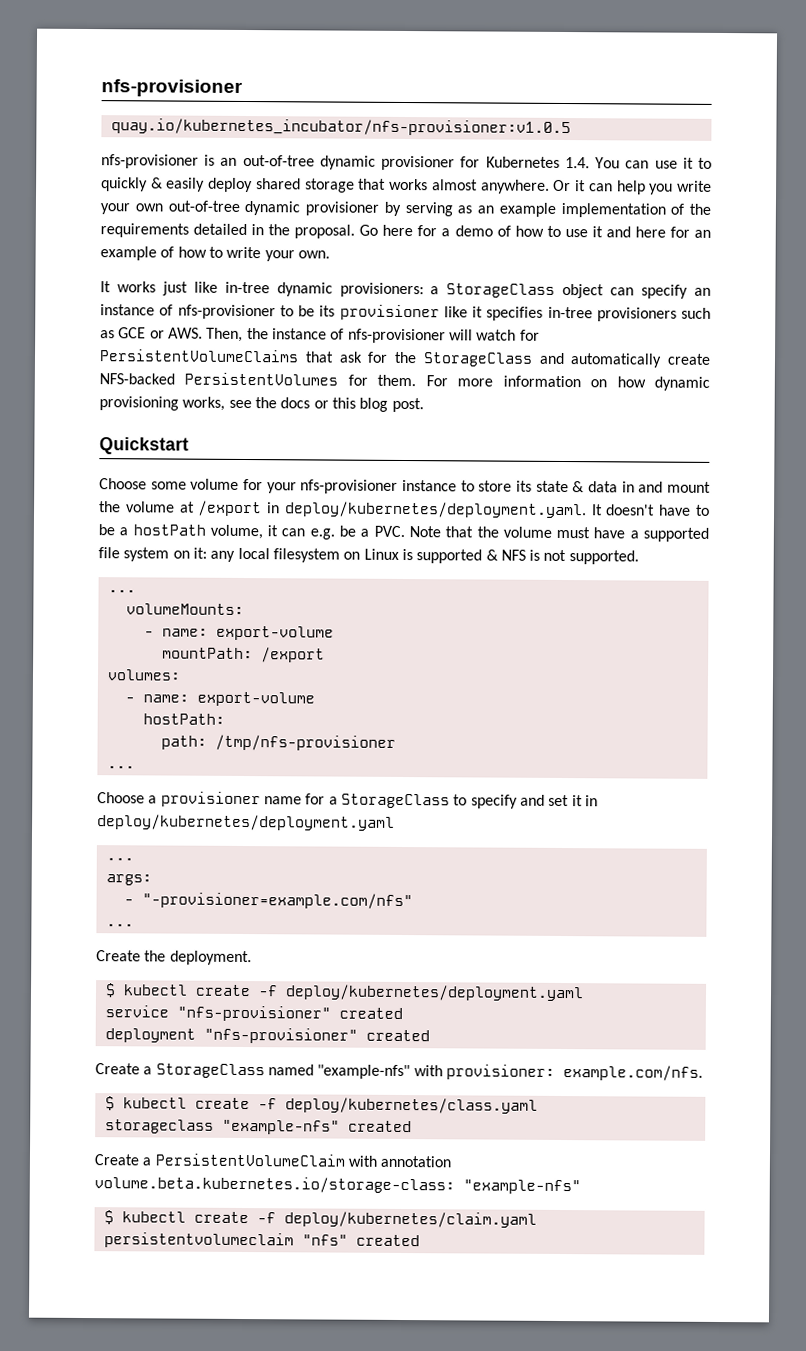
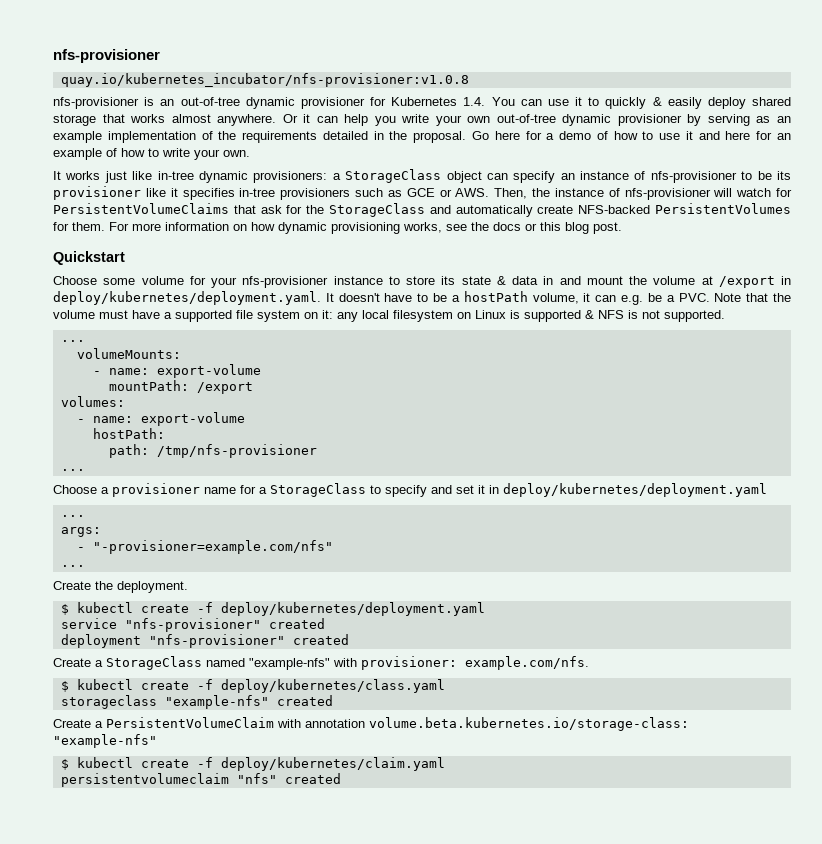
- quay.io/kubernetes_incubator/nfs-provisioner:v1.0.5
+ quay.io/kubernetes_incubator/nfs-provisioner:v1.0.8

